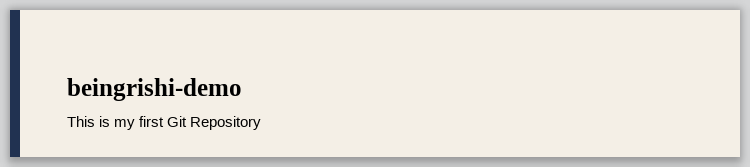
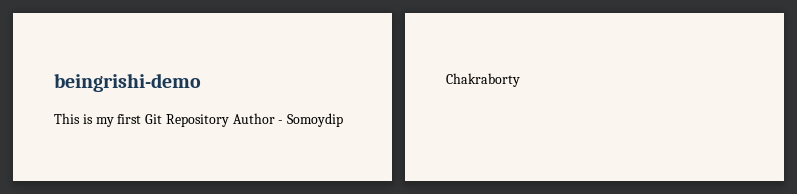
- This is my first Git Repository
+ This is my first Git Repository Author - Somoydip Chakraborty

